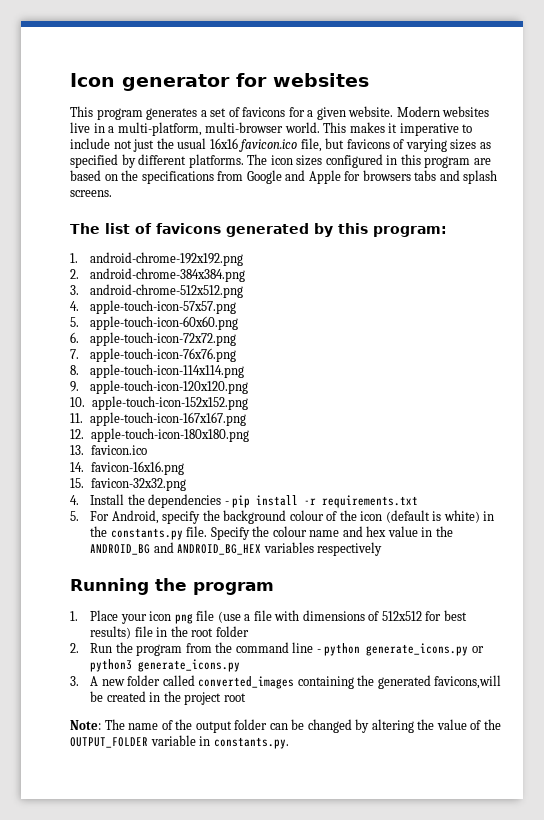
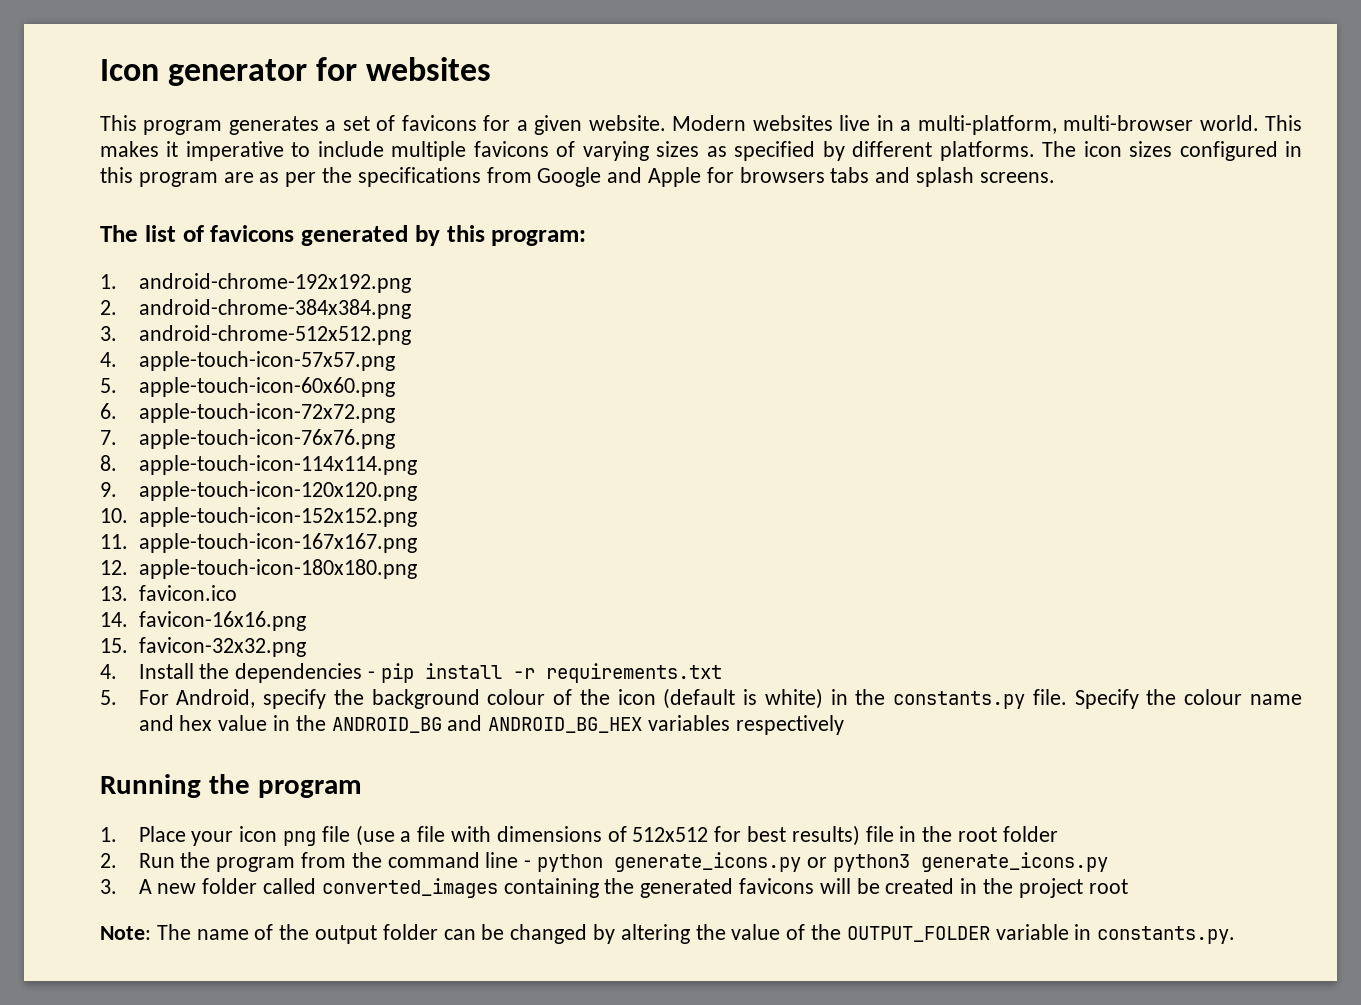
- This makes it imperative to include not just the usual 16x16 favicon.ico file, but favicons of varying sizes as specified by different platforms.
+ This makes it imperative to include multiple favicons of varying sizes as specified by different platforms.
- The icon sizes configured in this program are based on the specifications from Google and Apple for browsers tabs and splash screens.
+ The icon sizes configured in this program are as per the specifications from Google and Apple for browsers tabs and splash screens.
- 3. A new folder called converted_images containing the generated favicons,will be created in the project root
+ 3. A new folder called converted_images containing the generated favicons will be created in the project root

